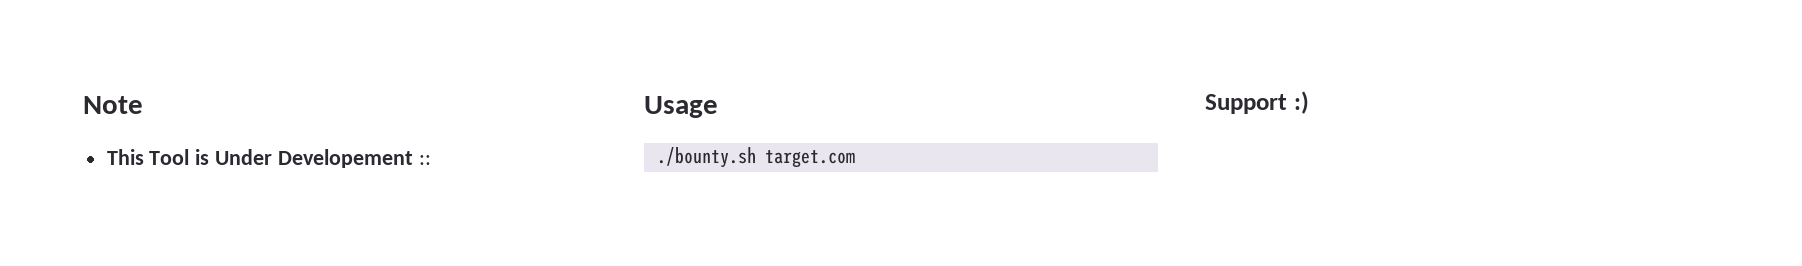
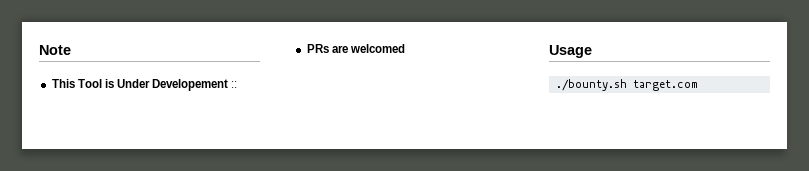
+ PRs are welcomed
- Support :)

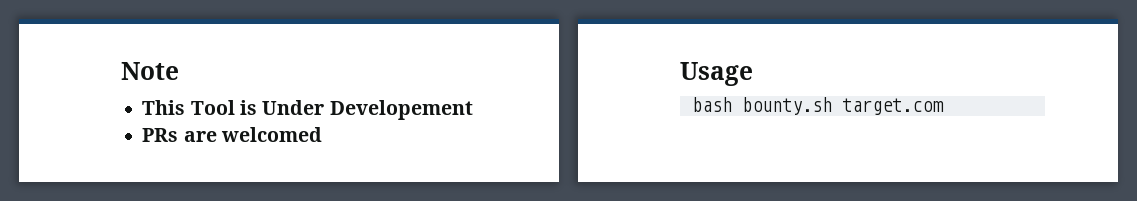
- This Tool is Under Developement ::
+ This Tool is Under Developement
- ./bounty.sh target.com
+ bash bounty.sh target.com

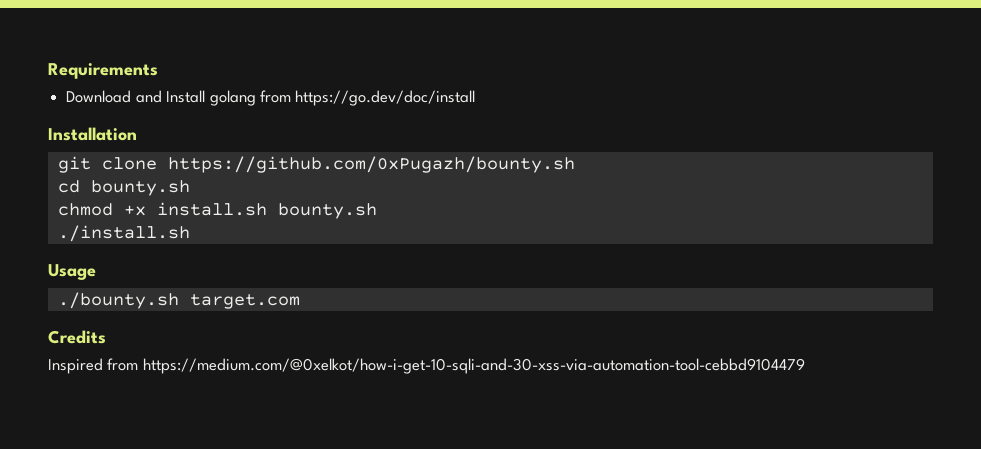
- Note
- This Tool is Under Developement
- PRs are welcomed
+ Requirements
+ Download and Install golang from https://go.dev/doc/install
+ Installation
+ git clone https://github.com/0xPugazh/bounty.sh
+ cd bounty.sh
+ chmod +x install.sh bounty.sh
+ ./install.sh
- bash bounty.sh target.com
+ ./bounty.sh target.com
+ Credits
+ Inspired from https://medium.com/@0xelkot/how-i-get-10-sqli-and-30-xss-via-automation-tool-cebbd9104479

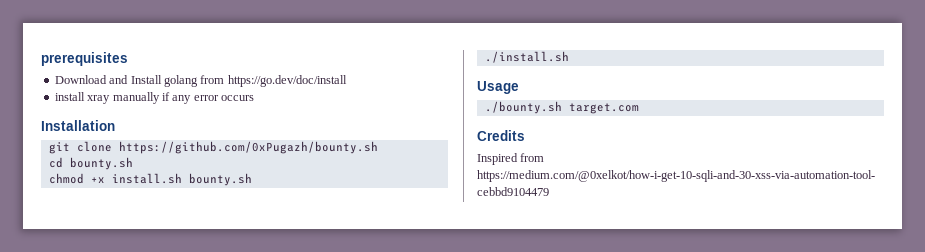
- Requirements
+ prerequisites
+ install xray manually if any error occurs

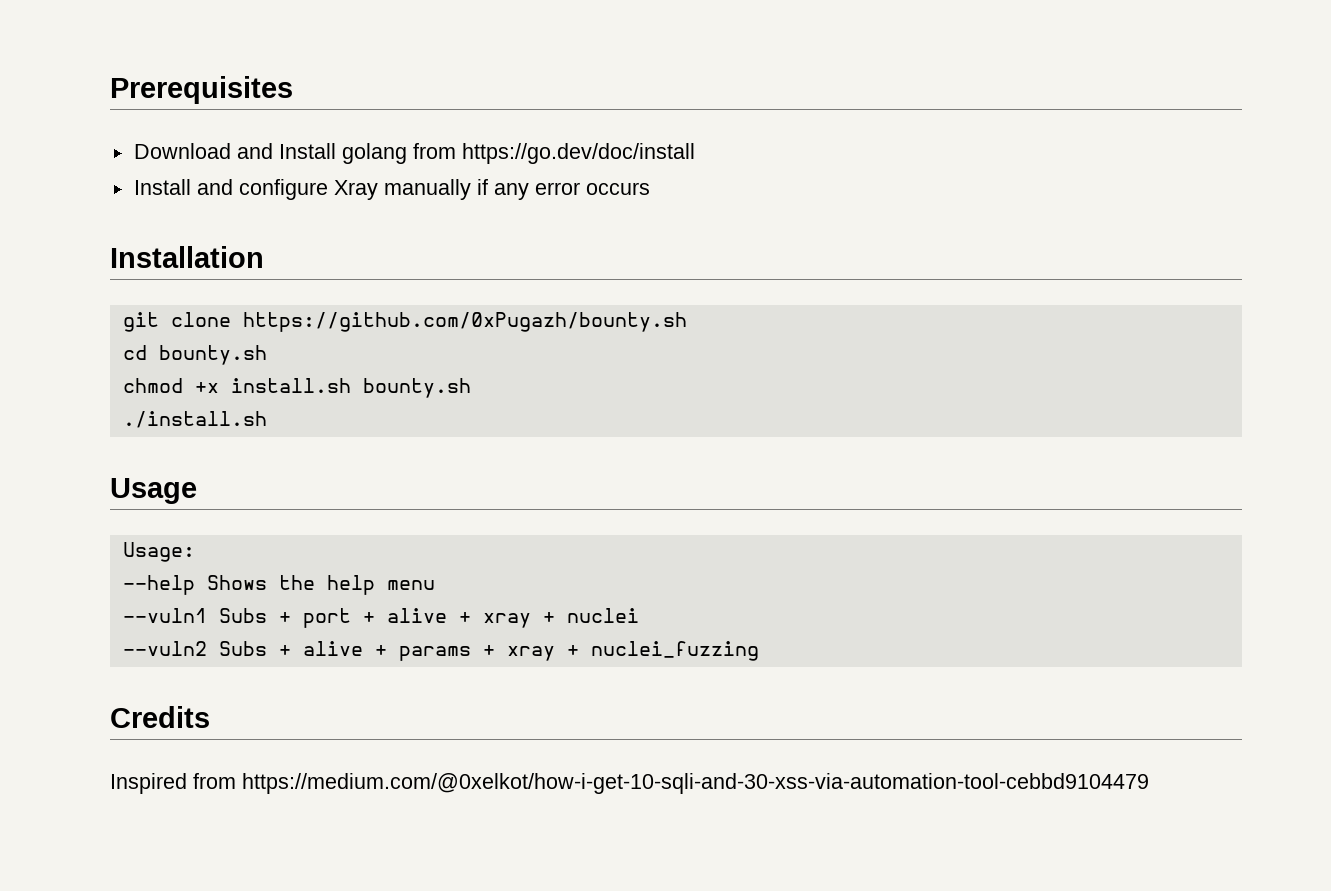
- prerequisites
+ Prerequisites
- install xray manually if any error occurs
+ Install and configure Xray manually if any error occurs
- ./bounty.sh target.com
+ Usage:
+ --help Shows the help menu
+ --vuln1 Subs + port + alive + xray + nuclei
+ --vuln2 Subs + alive + params + xray + nuclei_fuzzing

